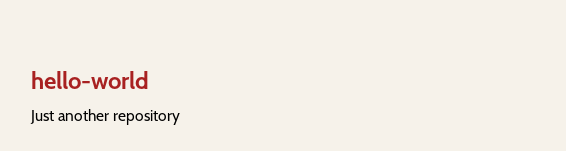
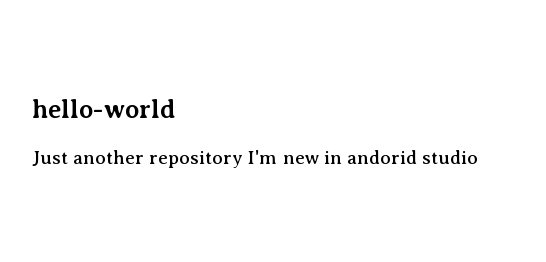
- Just another repository
+ Just another repository I'm new in andorid studio

